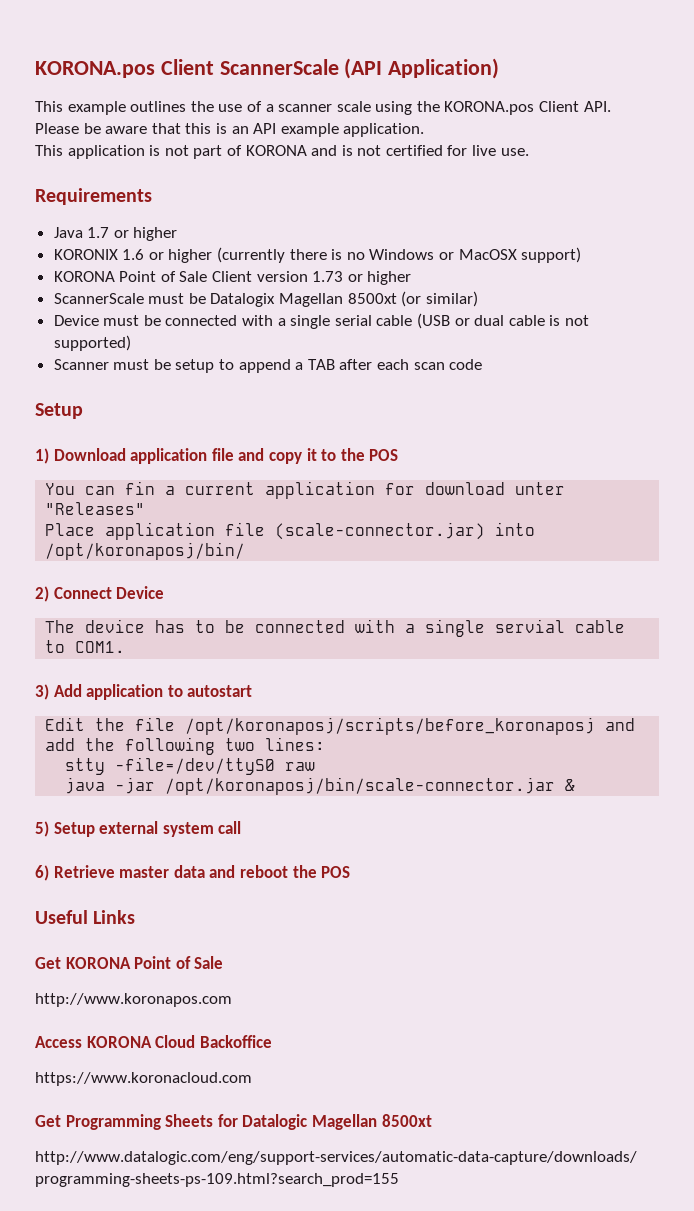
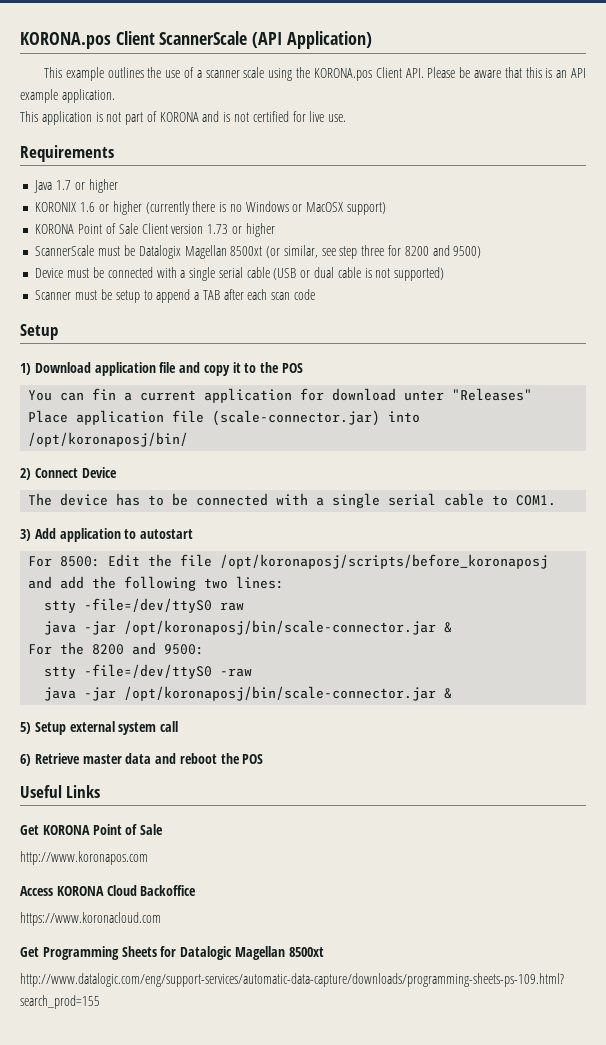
- ScannerScale must be Datalogix Magellan 8500xt (or similar)
+ ScannerScale must be Datalogix Magellan 8500xt (or similar, see step three for 8200 and 9500)
- The device has to be connected with a single servial cable to COM1.
+ The device has to be connected with a single serial cable to COM1.
- Edit the file /opt/koronaposj/scripts/before_koronaposj and add the following two lines:
+ For 8500: Edit the file /opt/koronaposj/scripts/before_koronaposj and add the following two lines:
+ For the 8200 and 9500:
+ stty -file=/dev/ttyS0 -raw
+ java -jar /opt/koronaposj/bin/scale-connector.jar &

